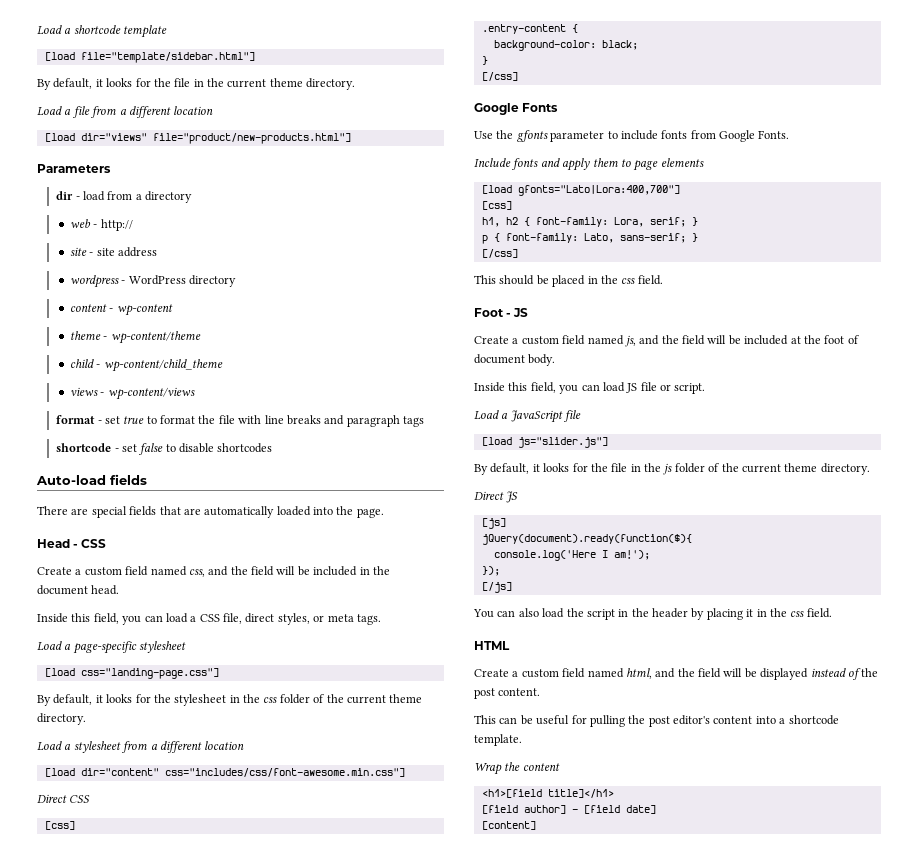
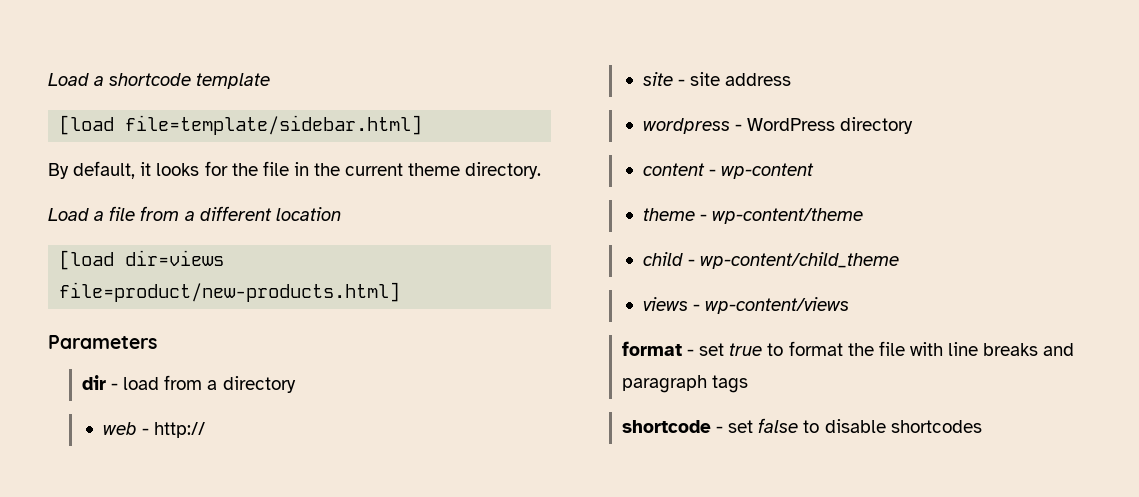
- [load file="template/sidebar.html"]
+ [load file=template/sidebar.html]
- [load dir="views" file="product/new-products.html"]
+ [load dir=views file=product/new-products.html]
- Auto-load fields
- There are special fields that are automatically loaded into the page.
- Head - CSS
- Create a custom field named css, and the field will be included in the document head.
- Inside this field, you can load a CSS file, direct styles, or meta tags.
- Load a page-specific stylesheet
- [load css="landing-page.css"]
- By default, it looks for the stylesheet in the css folder of the current theme directory.
- Load a stylesheet from a different location
- [load dir="content" css="includes/css/font-awesome.min.css"]
- Direct CSS
- [css]
- .entry-content {
- background-color: black;
- }
- [/css]
- Google Fonts
- Use the gfonts parameter to include fonts from Google Fonts.
- Include fonts and apply them to page elements
- [load gfonts="Lato|Lora:400,700"]
- [css]
- h1, h2 { font-family: Lora, serif; }
- p { font-family: Lato, sans-serif; }
- [/css]
- This should be placed in the css field.
- Foot - JS
- Create a custom field named js, and the field will be included at the foot of document body.
- Inside this field, you can load JS file or script.
- Load a JavaScript file
- [load js="slider.js"]
- By default, it looks for the file in the js folder of the current theme directory.
- Direct JS
- [js]
- jQuery(document).ready(function($){
- console.log('Here I am!');
- });
- [/js]
- You can also load the script in the header by placing it in the css field.
- HTML
- Create a custom field named html, and the field will be displayed instead of the post content.
- This can be useful for pulling the post editor's content into a shortcode template.
- Wrap the content
- <h1>[field title]</h1>
- [field author] - [field date]
- [content]

